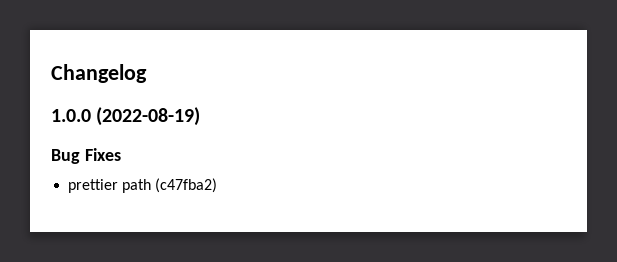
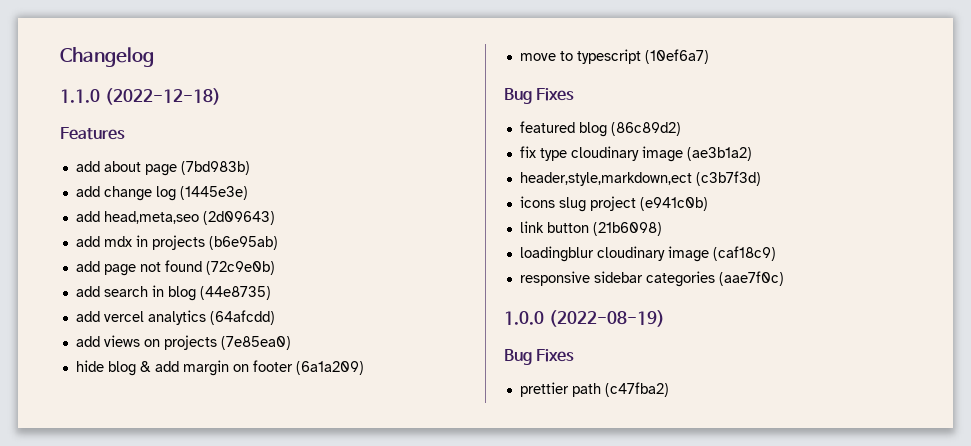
+ 1.1.0 (2022-12-18)
+ Features
+ add about page (7bd983b)
+ add change log (1445e3e)
+ add head,meta,seo (2d09643)
+ add mdx in projects (b6e95ab)
+ add page not found (72c9e0b)
+ add search in blog (44e8735)
+ add vercel analytics (64afcdd)
+ add views on projects (7e85ea0)
+ hide blog & add margin on footer (6a1a209)
+ move to typescript (10ef6a7)
+ Bug Fixes
+ featured blog (86c89d2)
+ fix type cloudinary image (ae3b1a2)
+ header,style,markdown,ect (c3b7f3d)
+ icons slug project (e941c0b)
+ link button (21b6098)
+ loadingblur cloudinary image (caf18c9)
+ responsive sidebar categories (aae7f0c)

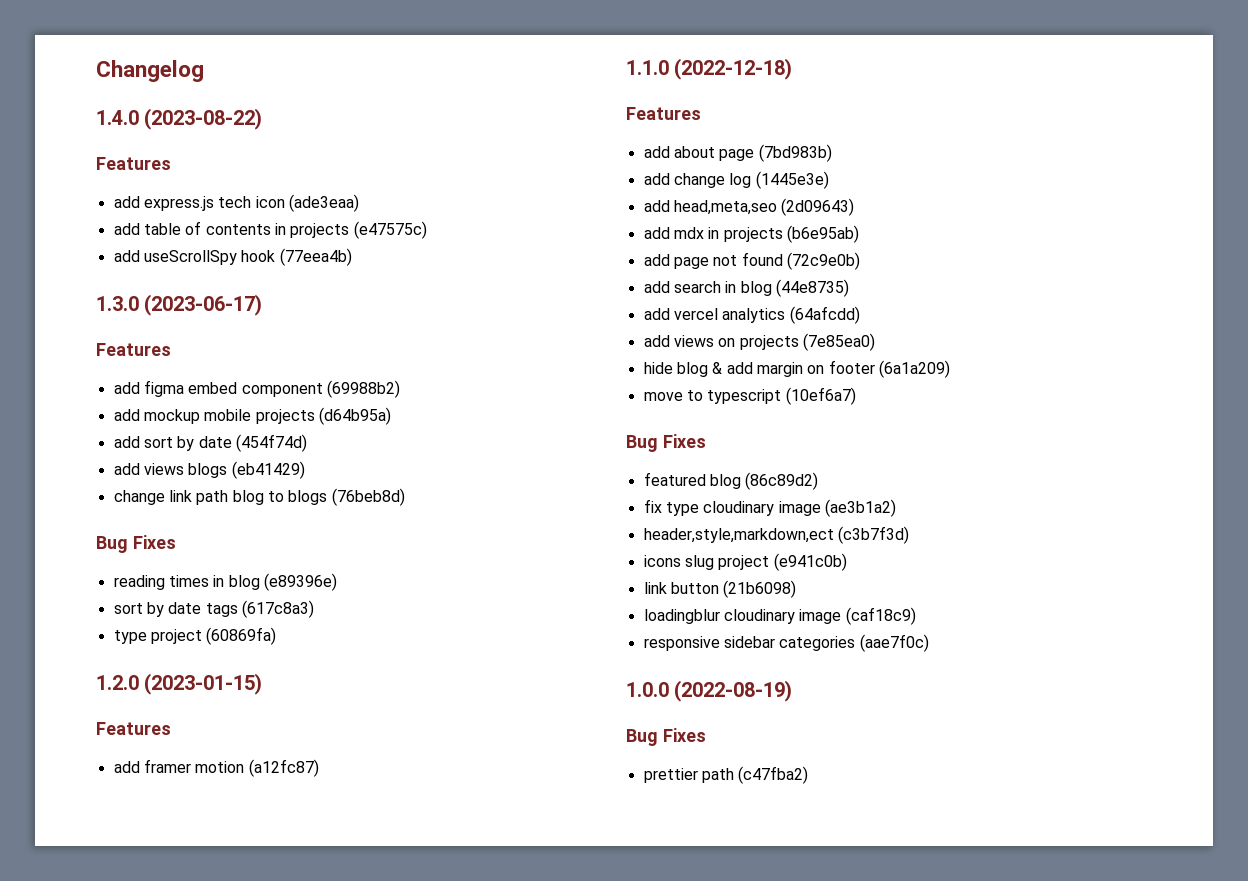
+ 1.4.0 (2023-08-22)
+ Features
+ add express.js tech icon (ade3eaa)
+ add table of contents in projects (e47575c)
+ add useScrollSpy hook (77eea4b)
+ 1.3.0 (2023-06-17)
+ Features
+ add figma embed component (69988b2)
+ add mockup mobile projects (d64b95a)
+ add sort by date (454f74d)
+ add views blogs (eb41429)
+ change link path blog to blogs (76beb8d)
+ Bug Fixes
+ reading times in blog (e89396e)
+ sort by date tags (617c8a3)
+ type project (60869fa)
+ 1.2.0 (2023-01-15)
+ Features
+ add framer motion (a12fc87)

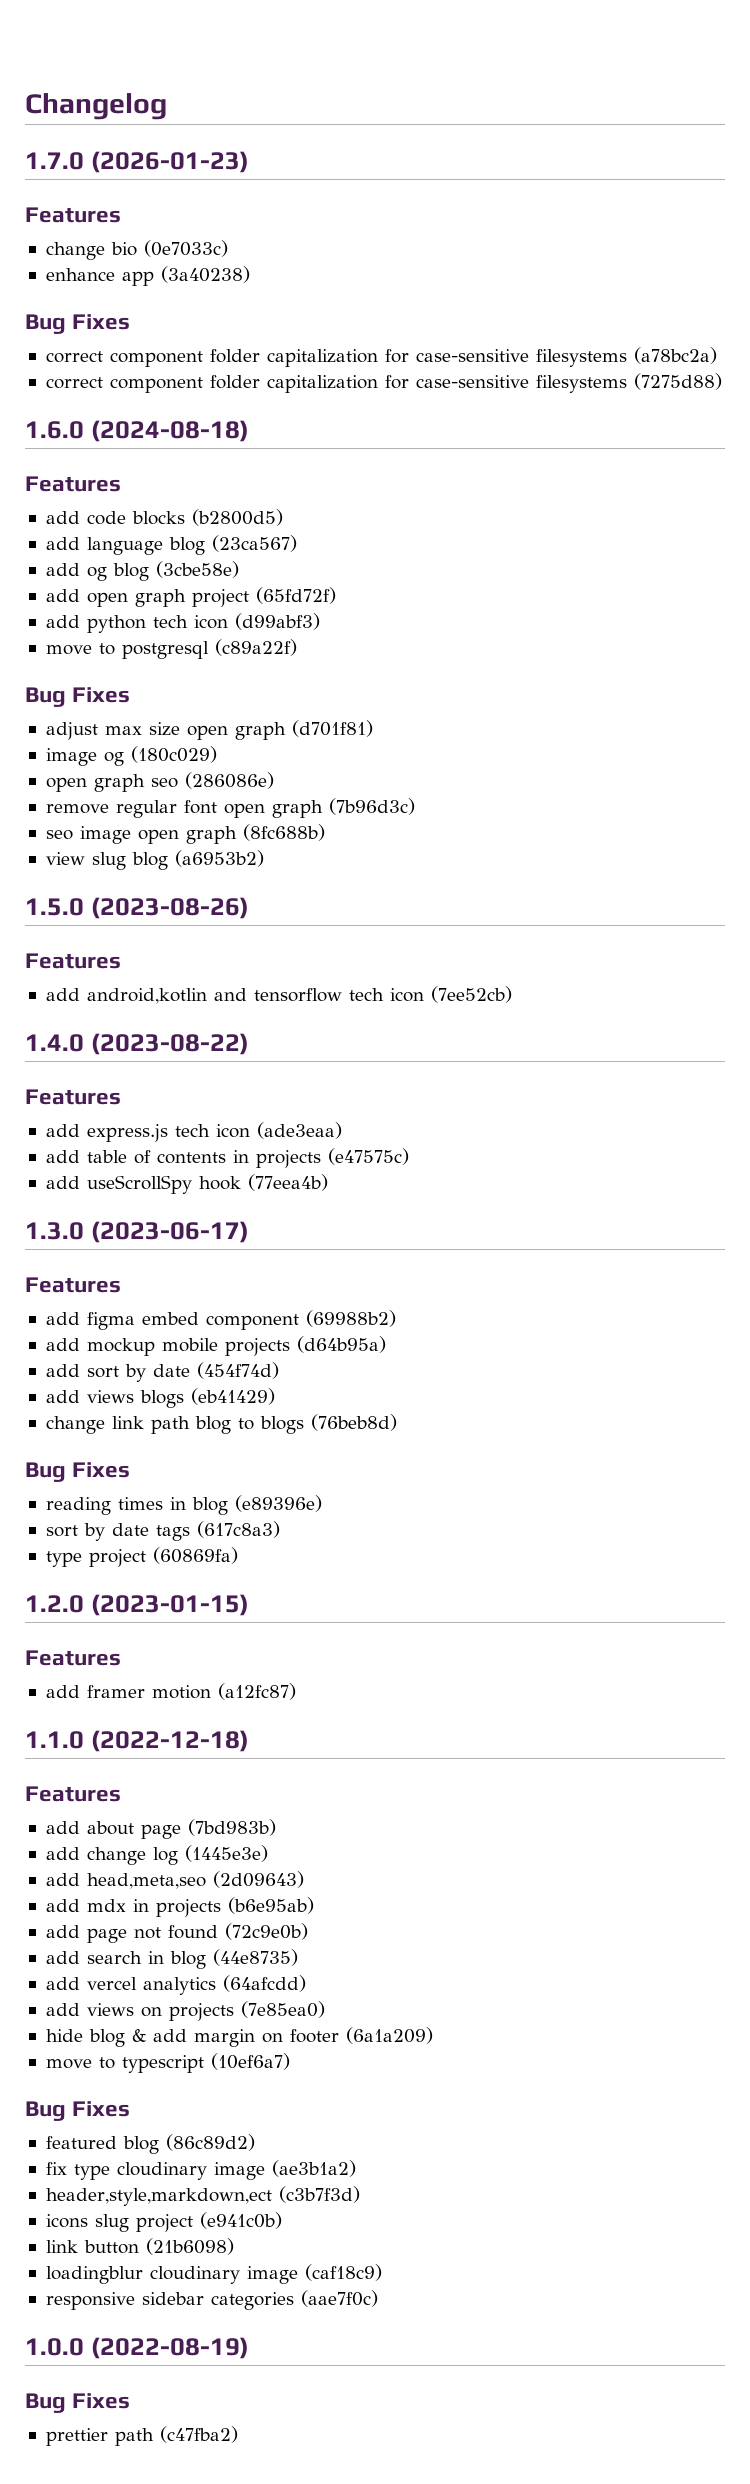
+ 1.7.0 (2026-01-23)
+ Features
+ change bio (0e7033c)
+ enhance app (3a40238)
+ Bug Fixes
+ correct component folder capitalization for case-sensitive filesystems (a78bc2a)
+ correct component folder capitalization for case-sensitive filesystems (7275d88)
+ 1.6.0 (2024-08-18)
+ Features
+ add code blocks (b2800d5)
+ add language blog (23ca567)
+ add og blog (3cbe58e)
+ add open graph project (65fd72f)
+ add python tech icon (d99abf3)
+ move to postgresql (c89a22f)
+ Bug Fixes
+ adjust max size open graph (d701f81)
+ image og (180c029)
+ open graph seo (286086e)
+ remove regular font open graph (7b96d3c)
+ seo image open graph (8fc688b)
+ view slug blog (a6953b2)
+ 1.5.0 (2023-08-26)
+ Features
+ add android,kotlin and tensorflow tech icon (7ee52cb)

